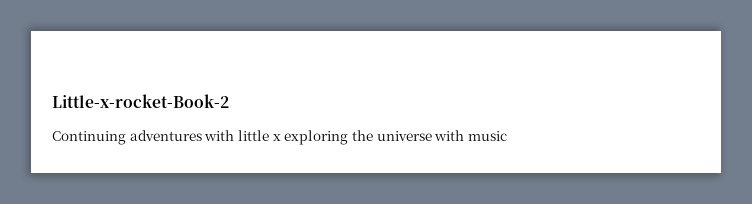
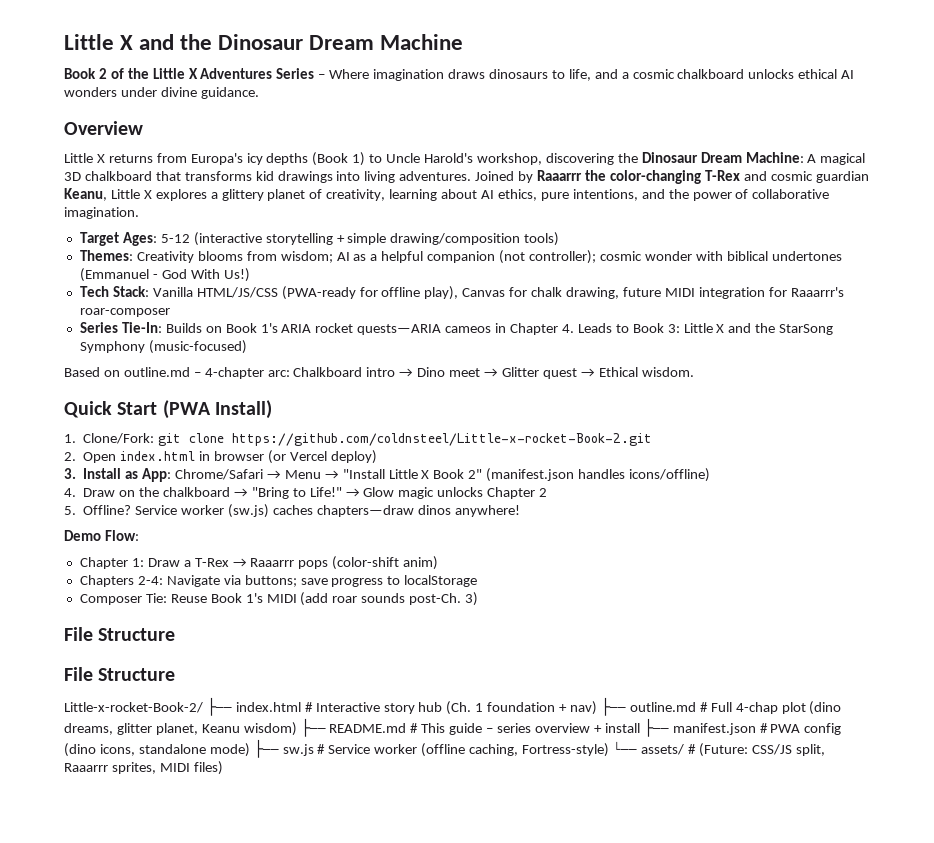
- Little-x-rocket-Book-2
- Continuing adventures with little x exploring the universe with music
+ Little X and the Dinosaur Dream Machine
+ Book 2 of the Little X Adventures Series – Where imagination draws dinosaurs to life, and a cosmic chalkboard unlocks ethical AI wonders under divine guidance.
+ Overview
+ Little X returns from Europa's icy depths (Book 1) to Uncle Harold's workshop, discovering the Dinosaur Dream Machine: A magical 3D chalkboard that transforms kid drawings into living adventures. Joined by Raaarrr the color-changing T-Rex and cosmic guardian Keanu, Little X explores a glittery planet of creativity, learning about AI ethics, pure intentions, and the power of collaborative imagination.
+ Target Ages: 5-12 (interactive storytelling + simple drawing/composition tools)
+ Themes: Creativity blooms from wisdom; AI as a helpful companion (not controller); cosmic wonder with biblical undertones (Emmanuel - God With Us!)
+ Tech Stack: Vanilla HTML/JS/CSS (PWA-ready for offline play), Canvas for chalk drawing, future MIDI integration for Raaarrr's roar-composer
+ Series Tie-In: Builds on Book 1's ARIA rocket quests—ARIA cameos in Chapter 4. Leads to Book 3: Little X and the StarSong Symphony (music-focused)
+ Based on outline.md – 4-chapter arc: Chalkboard intro → Dino meet → Glitter quest → Ethical wisdom.
+ Quick Start (PWA Install)
+ 1. Clone/Fork: git clone https://github.com/coldnsteel/Little-x-rocket-Book-2.git
+ 2. Open index.html in browser (or Vercel deploy)
+ 3. Install as App: Chrome/Safari → Menu → "Install Little X Book 2" (manifest.json handles icons/offline)
+ 4. Draw on the chalkboard → "Bring to Life!" → Glow magic unlocks Chapter 2
+ 5. Offline? Service worker (sw.js) caches chapters—draw dinos anywhere!
+ Demo Flow:
+ Chapter 1: Draw a T-Rex → Raaarrr pops (color-shift anim)
+ Chapters 2-4: Navigate via buttons; save progress to localStorage
+ Composer Tie: Reuse Book 1's MIDI (add roar sounds post-Ch. 3)
+ File Structure
+ File Structure
+ Little-x-rocket-Book-2/ ├── index.html # Interactive story hub (Ch. 1 foundation + nav) ├── outline.md # Full 4-chap plot (dino dreams, glitter planet, Keanu wisdom) ├── README.md # This guide – series overview + install ├── manifest.json # PWA config (dino icons, standalone mode) ├── sw.js # Service worker (offline caching, Fortress-style) └── assets/ # (Future: CSS/JS split, Raaarrr sprites, MIDI files)

